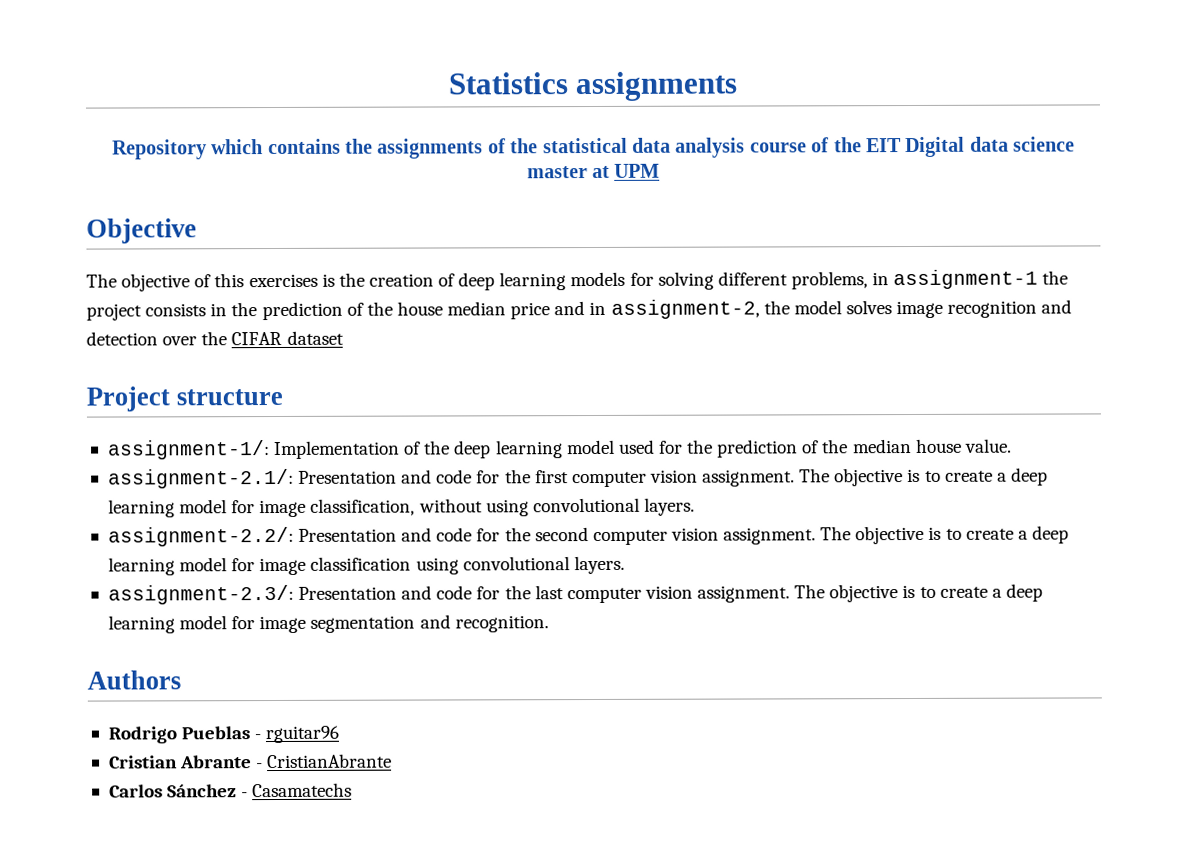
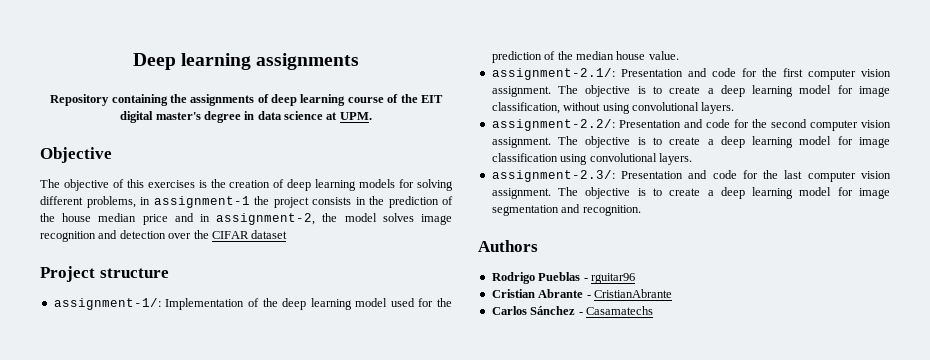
- Statistics assignments
+ Deep learning assignments
- Repository which contains the assignments of the statistical data analysis course of the EIT Digital data science master at UPM
+ Repository containing the assignments of deep learning course of the EIT digital master's degree in data science at UPM.

